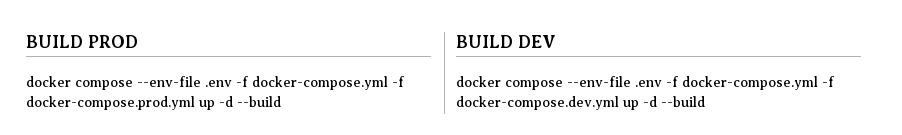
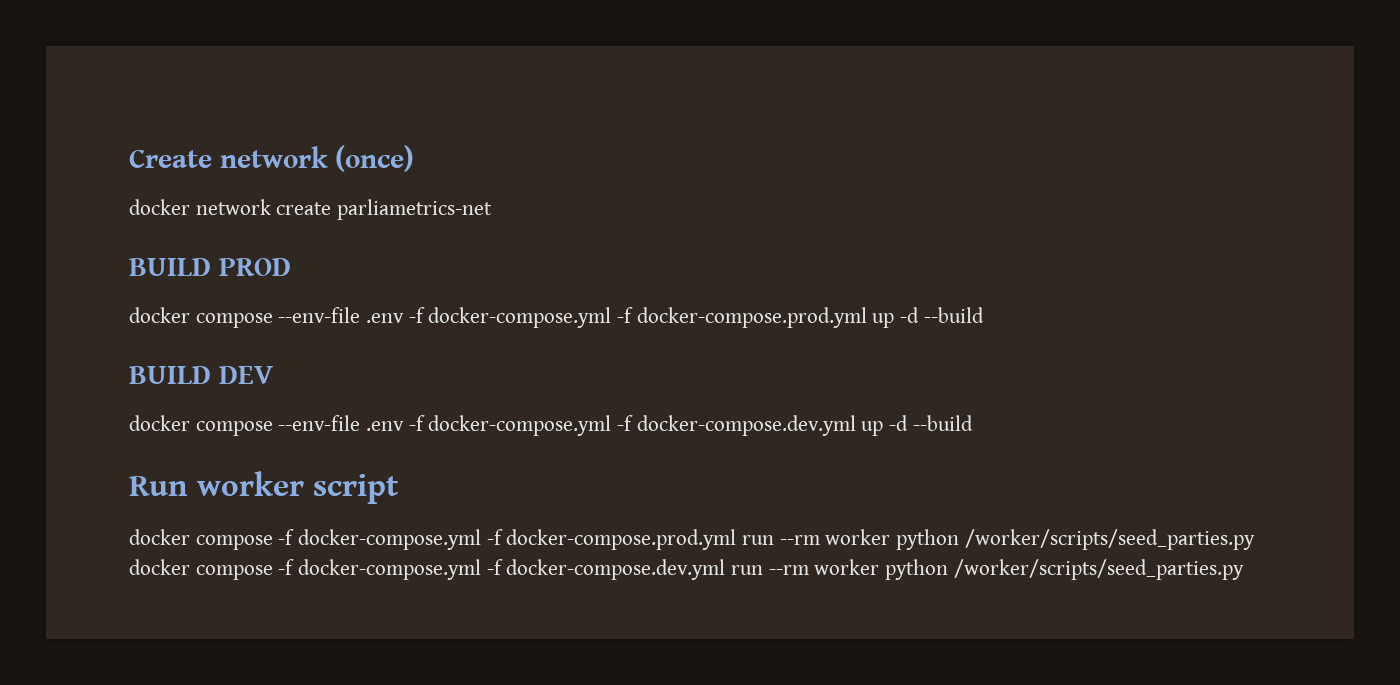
+ Create network (once)
+ docker network create parliametrics-net
+ Run worker script
+ docker compose -f docker-compose.yml -f docker-compose.prod.yml run --rm worker python /worker/scripts/seed_parties.py docker compose -f docker-compose.yml -f docker-compose.dev.yml run --rm worker python /worker/scripts/seed_parties.py

